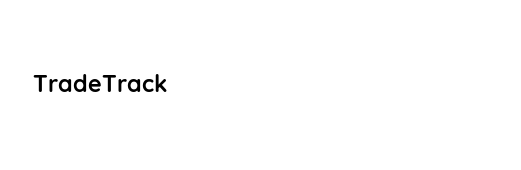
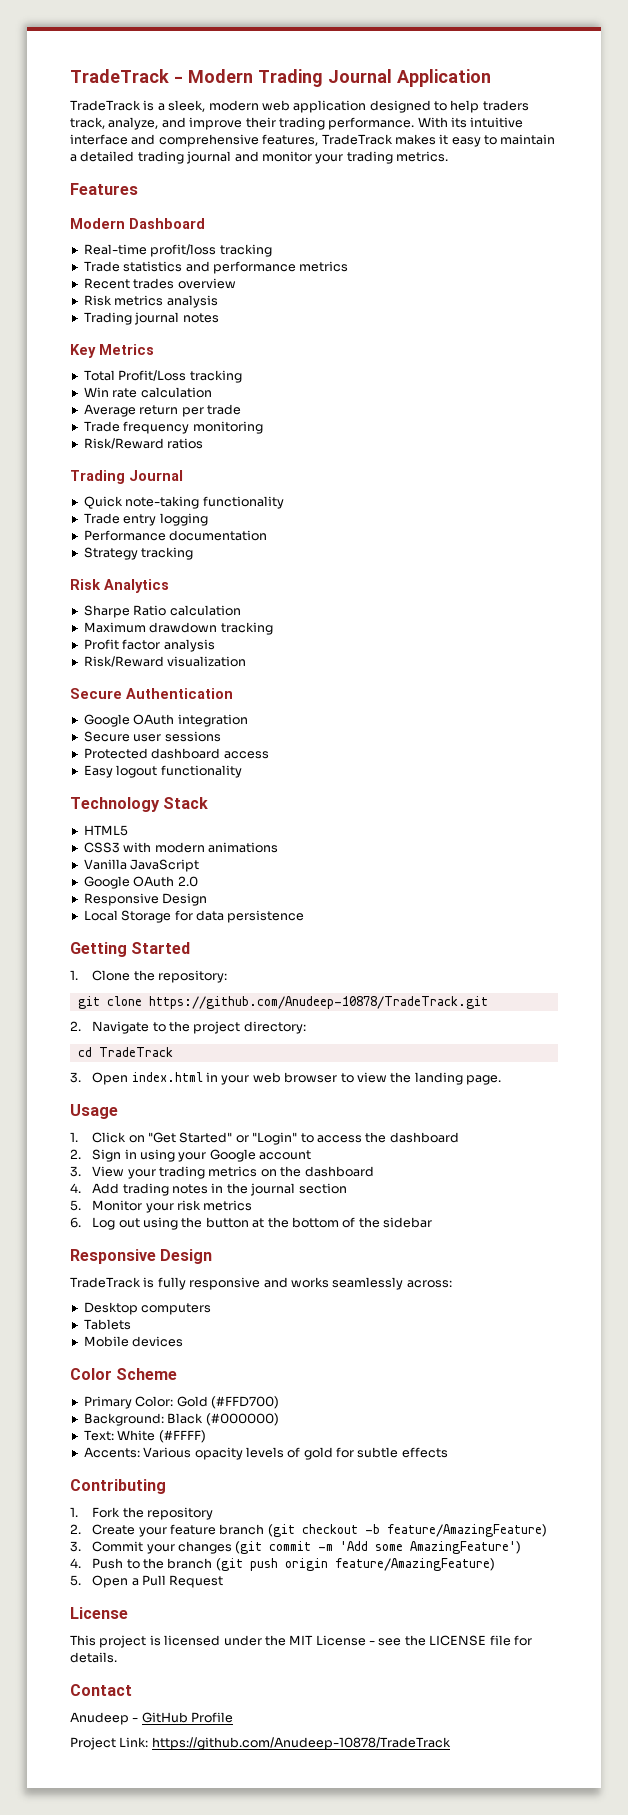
- TradeTrack
+ TradeTrack - Modern Trading Journal Application
+ TradeTrack is a sleek, modern web application designed to help traders track, analyze, and improve their trading performance. With its intuitive interface and comprehensive features, TradeTrack makes it easy to maintain a detailed trading journal and monitor your trading metrics.
+ Features
+ Modern Dashboard
+ Real-time profit/loss tracking
+ Trade statistics and performance metrics
+ Recent trades overview
+ Risk metrics analysis
+ Trading journal notes
+ Key Metrics
+ Total Profit/Loss tracking
+ Win rate calculation
+ Average return per trade
+ Trade frequency monitoring
+ Risk/Reward ratios
+ Trading Journal
+ Quick note-taking functionality
+ Trade entry logging
+ Performance documentation
+ Strategy tracking
+ Risk Analytics
+ Sharpe Ratio calculation
+ Maximum drawdown tracking
+ Profit factor analysis
+ Risk/Reward visualization
+ Secure Authentication
+ Google OAuth integration
+ Secure user sessions
+ Protected dashboard access
+ Easy logout functionality
+ Technology Stack
+ HTML5
+ CSS3 with modern animations
+ Vanilla JavaScript
+ Google OAuth 2.0
+ Responsive Design
+ Local Storage for data persistence
+ Getting Started
+ 1. Clone the repository:
+ git clone https://github.com/Anudeep-10878/TradeTrack.git
+ 2. Navigate to the project directory:
+ cd TradeTrack
+ 3. Open index.html in your web browser to view the landing page.
+ Usage
+ 1. Click on "Get Started" or "Login" to access the dashboard
+ 2. Sign in using your Google account
+ 3. View your trading metrics on the dashboard
+ 4. Add trading notes in the journal section
+ 5. Monitor your risk metrics
+ 6. Log out using the button at the bottom of the sidebar
+ Responsive Design
+ TradeTrack is fully responsive and works seamlessly across:
+ Desktop computers
+ Tablets
+ Mobile devices
+ Color Scheme
+ Primary Color: Gold (#FFD700)
+ Background: Black (#000000)
+ Text: White (#FFFF)
+ Accents: Various opacity levels of gold for subtle effects
+ Contributing
+ 1. Fork the repository
+ 2. Create your feature branch (git checkout -b feature/AmazingFeature)
+ 3. Commit your changes (git commit -m 'Add some AmazingFeature')
+ 4. Push to the branch (git push origin feature/AmazingFeature)
+ 5. Open a Pull Request
+ License
+ This project is licensed under the MIT License - see the LICENSE file for details.
+ Contact
+ Anudeep - GitHub Profile
+ Project Link: https://github.com/Anudeep-10878/TradeTrack

